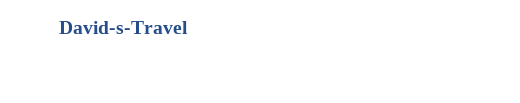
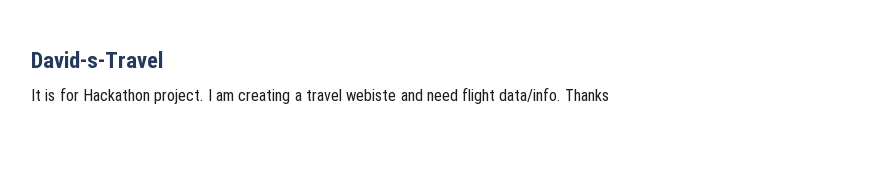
+ It is for Hackathon project. I am creating a travel webiste and need flight data/info. Thanks

